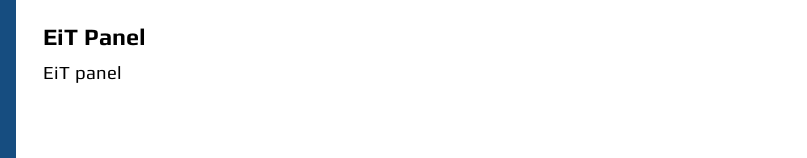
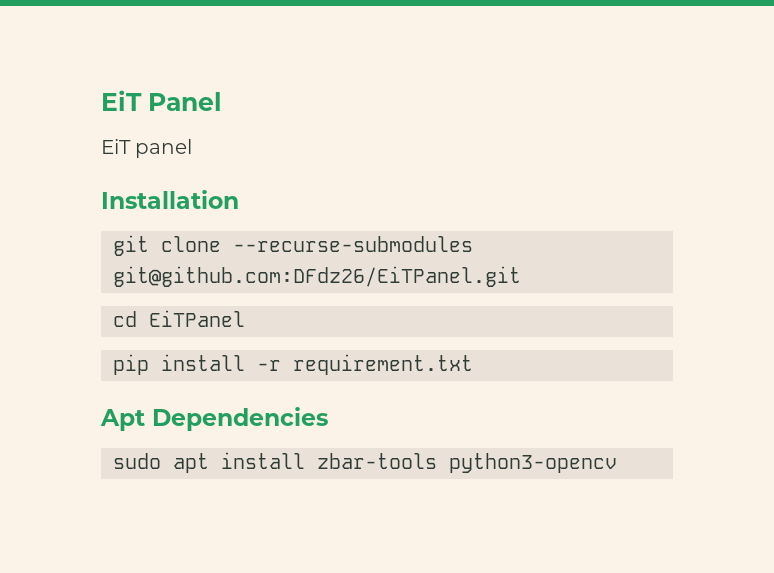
+ Installation
+ git clone --recurse-submodules git@github.com:DFdz26/EiTPanel.git
+ cd EiTPanel
+ pip install -r requirement.txt
+ Apt Dependencies
+ sudo apt install zbar-tools python3-opencv

